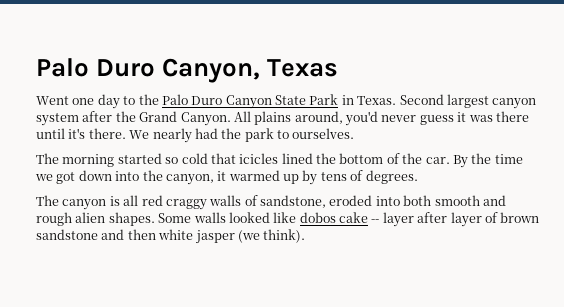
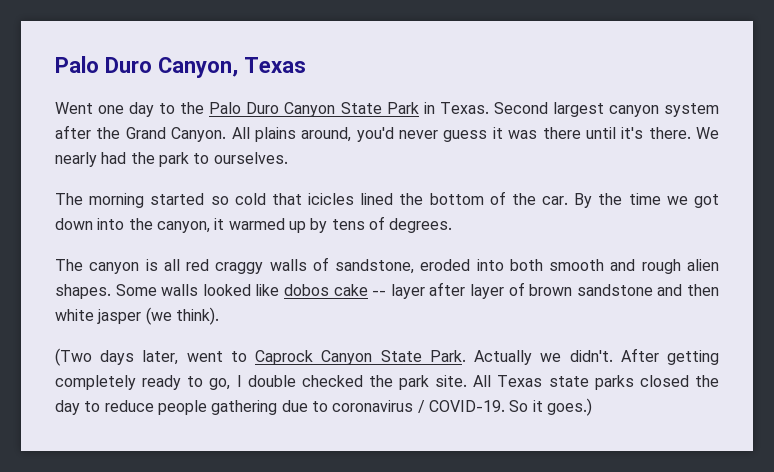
+ (Two days later, went to Caprock Canyon State Park. Actually we didn't. After getting completely ready to go, I double checked the park site. All Texas state parks closed the day to reduce people gathering due to coronavirus / COVID-19. So it goes.)

